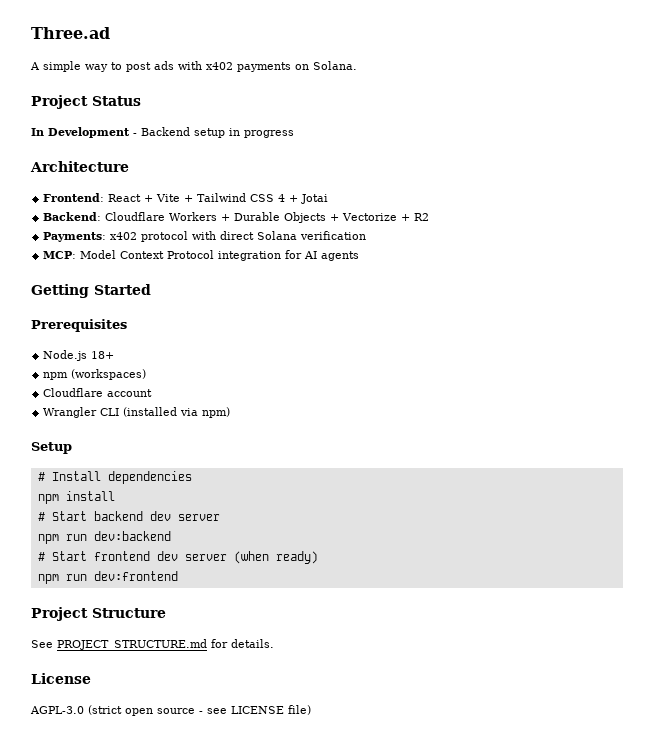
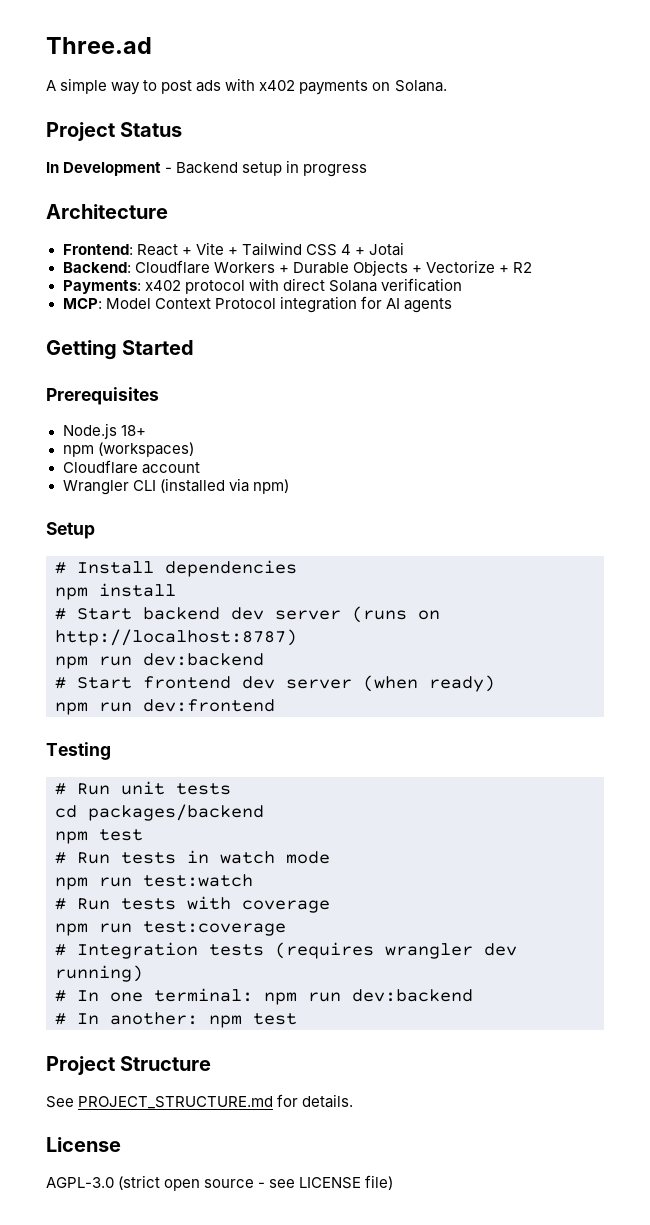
- # Start backend dev server
+ # Start backend dev server (runs on http://localhost:8787)
+ Testing
+ # Run unit tests
+ cd packages/backend
+ npm test
+ # Run tests in watch mode
+ npm run test:watch
+ # Run tests with coverage
+ npm run test:coverage
+ # Integration tests (requires wrangler dev running)
+ # In one terminal: npm run dev:backend
+ # In another: npm test

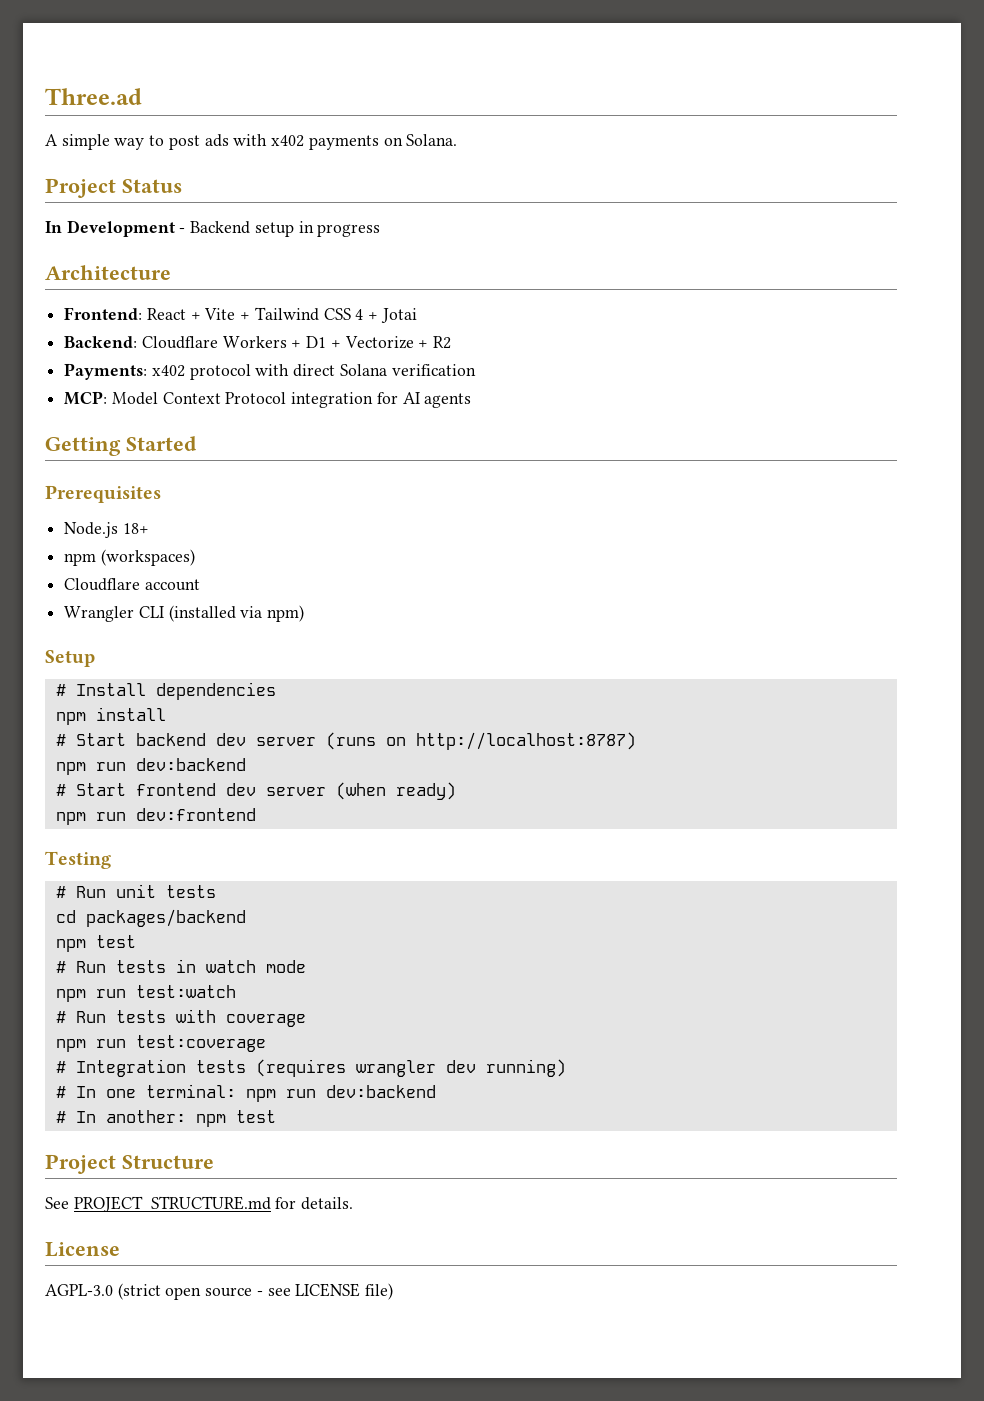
- Backend: Cloudflare Workers + Durable Objects + Vectorize + R2
+ Backend: Cloudflare Workers + D1 + Vectorize + R2

